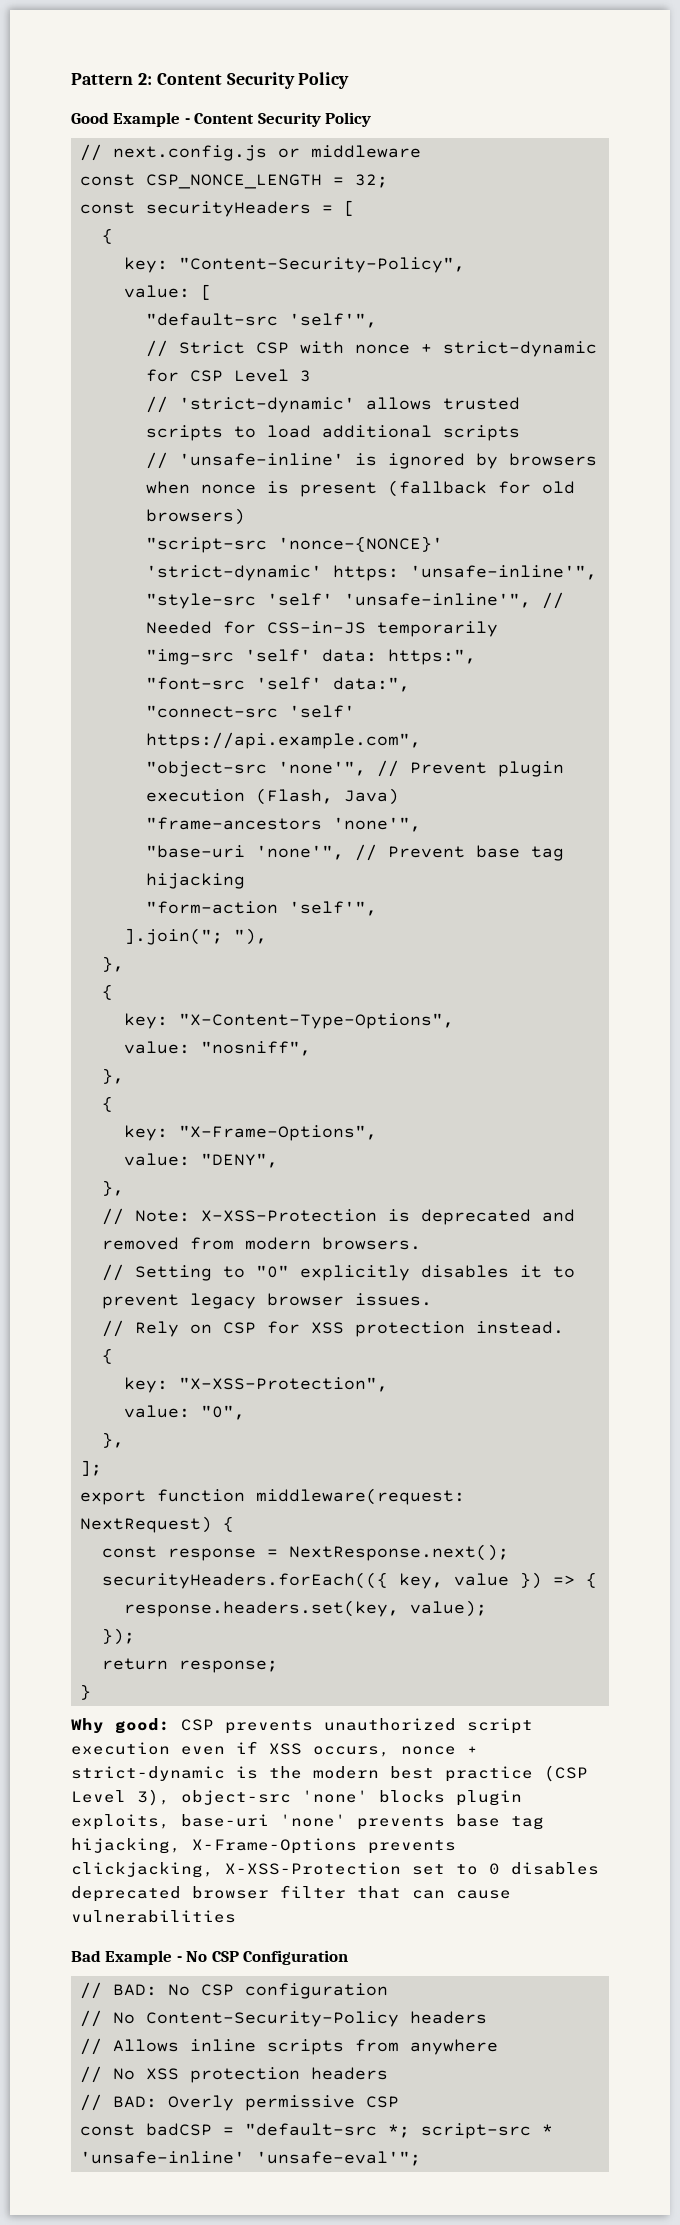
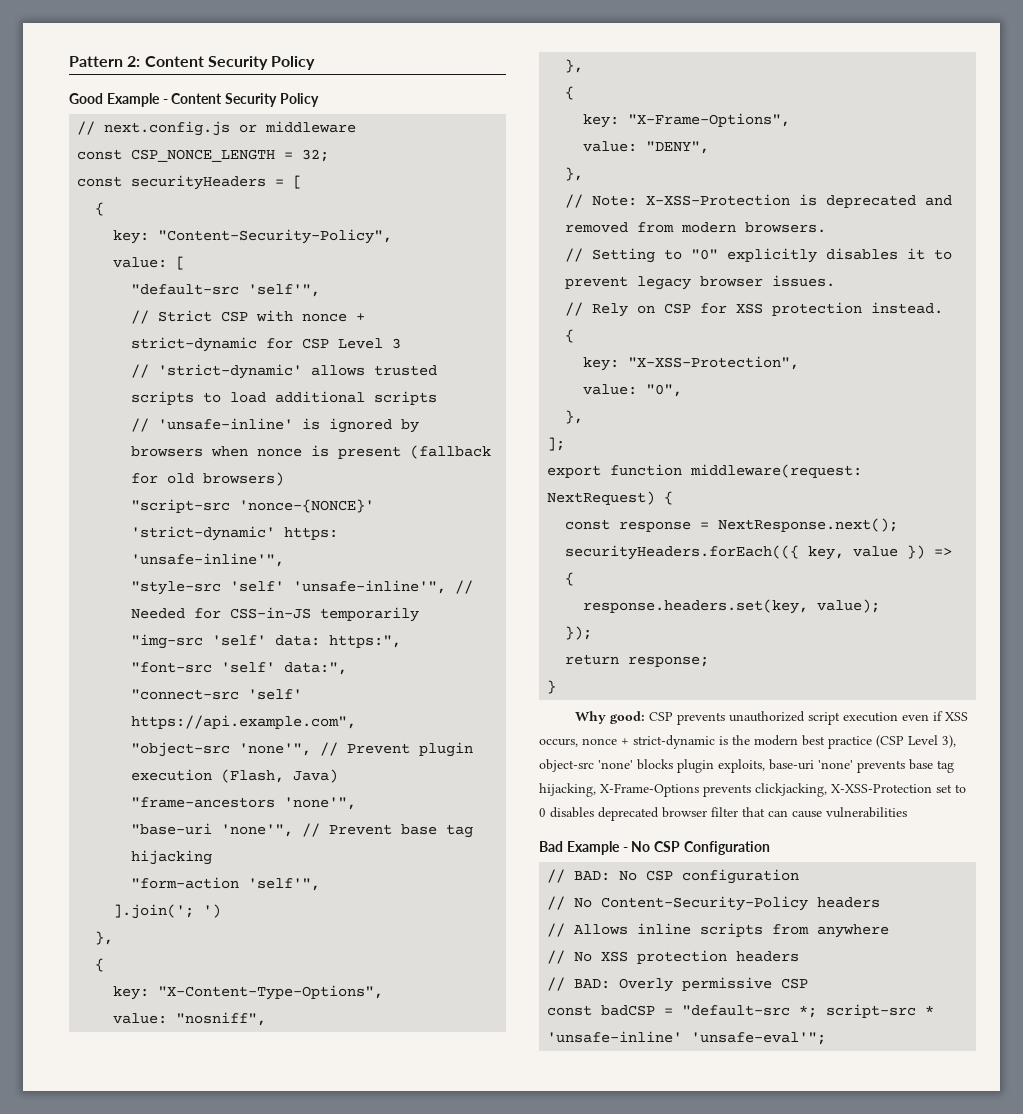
- ].join("; "),
+ ].join('; ')

